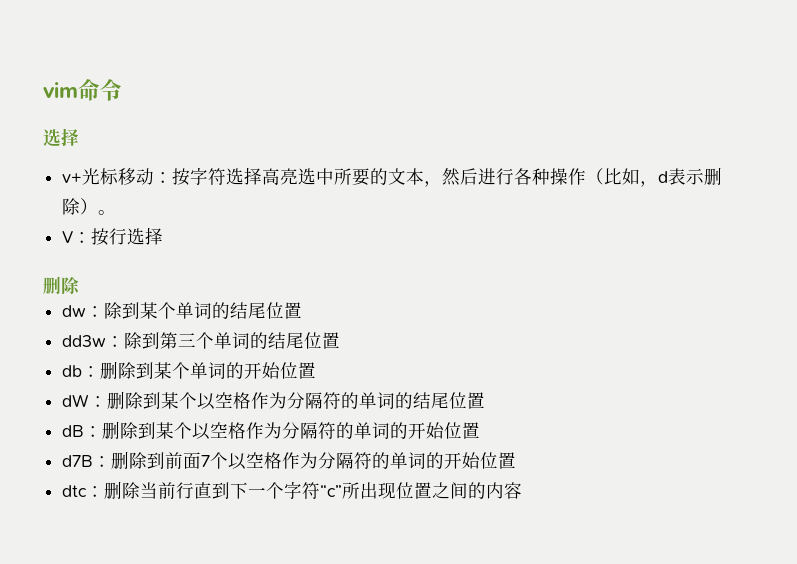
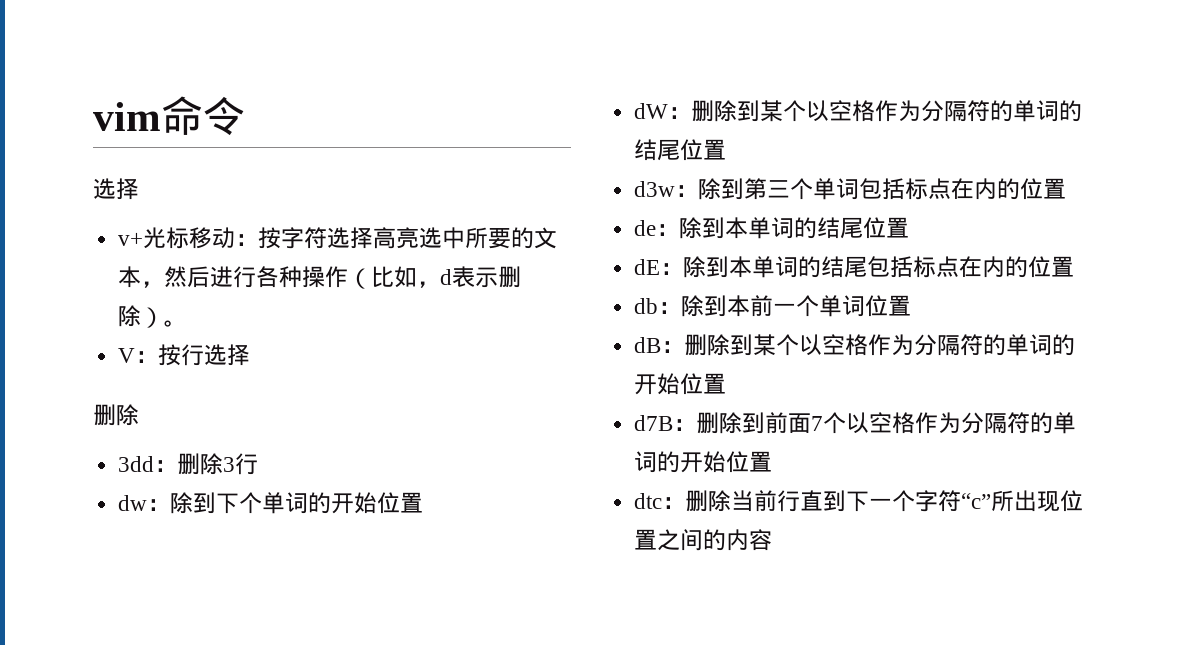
+ 3dd：删除3行
- dw：除到某个单词的结尾位置
- dd3w：除到第三个单词的结尾位置
- db：删除到某个单词的开始位置
+ dw：除到下个单词的开始位置
+ d3w：除到第三个单词包括标点在内的位置
+ de：除到本单词的结尾位置
+ dE：除到本单词的结尾包括标点在内的位置
+ db：除到本前一个单词位置

